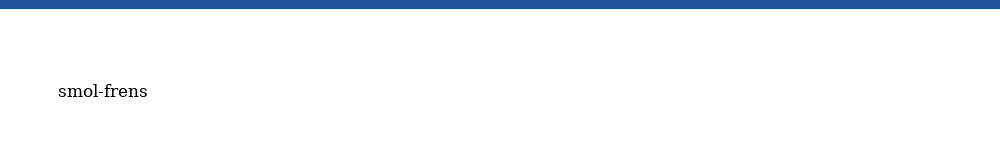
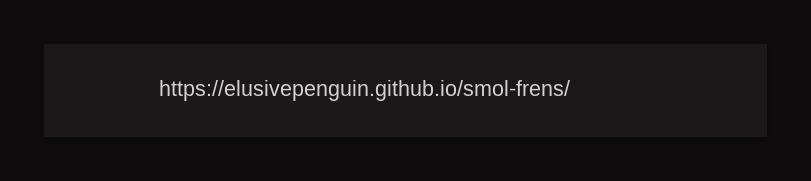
- smol-frens
+ https://elusivepenguin.github.io/smol-frens/

